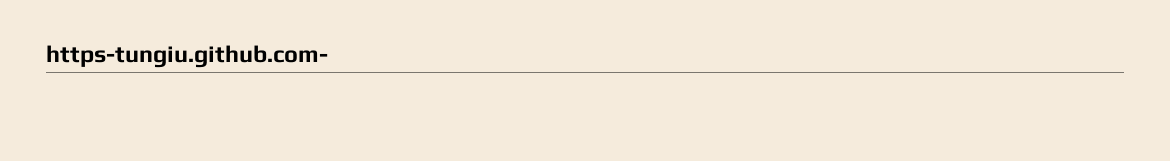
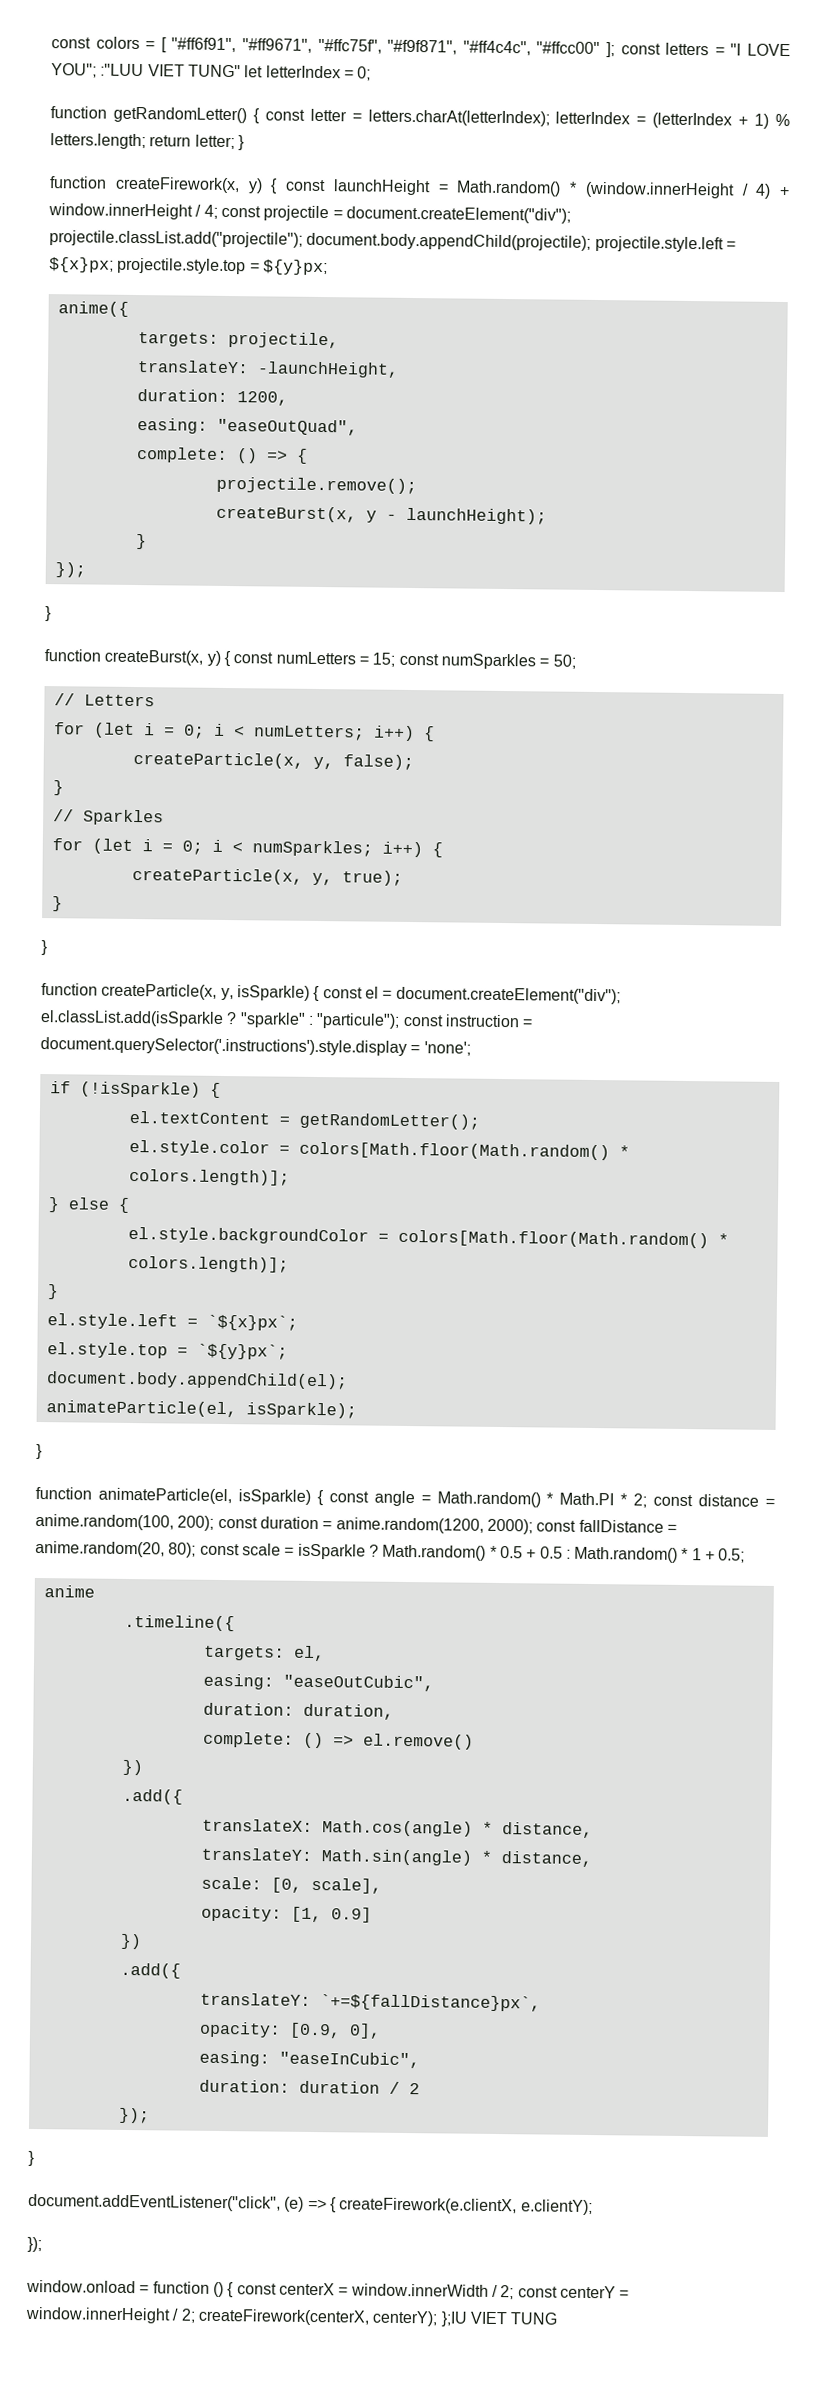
- https-tungiu.github.com-
+ const colors = [ "#ff6f91", "#ff9671", "#ffc75f", "#f9f871", "#ff4c4c", "#ffcc00" ]; const letters = "I LOVE YOU"; :"LUU VIET TUNG" let letterIndex = 0;
+ function getRandomLetter() { const letter = letters.charAt(letterIndex); letterIndex = (letterIndex + 1) % letters.length; return letter; }
+ function createFirework(x, y) { const launchHeight = Math.random() * (window.innerHeight / 4) + window.innerHeight / 4; const projectile = document.createElement("div"); projectile.classList.add("projectile"); document.body.appendChild(projectile); projectile.style.left = ${x}px; projectile.style.top = ${y}px;
+ anime({
+ targets: projectile,
+ translateY: -launchHeight,
+ duration: 1200,
+ easing: "easeOutQuad",
+ complete: () => {
+ projectile.remove();
+ createBurst(x, y - launchHeight);
+ }
+ });
+ }
+ function createBurst(x, y) { const numLetters = 15; const numSparkles = 50;
+ // Letters
+ for (let i = 0; i < numLetters; i++) {
+ createParticle(x, y, false);
+ }
+ // Sparkles
+ for (let i = 0; i < numSparkles; i++) {
+ createParticle(x, y, true);
+ }
+ }
+ function createParticle(x, y, isSparkle) { const el = document.createElement("div"); el.classList.add(isSparkle ? "sparkle" : "particule"); const instruction = document.querySelector('.instructions').style.display = 'none';
+ if (!isSparkle) {
+ el.textContent = getRandomLetter();
+ el.style.color = colors[Math.floor(Math.random() * colors.length)];
+ } else {
+ el.style.backgroundColor = colors[Math.floor(Math.random() * colors.length)];
+ }
+ el.style.left = `${x}px`;
+ el.style.top = `${y}px`;
+ document.body.appendChild(el);
+ animateParticle(el, isSparkle);
+ }
+ function animateParticle(el, isSparkle) { const angle = Math.random() * Math.PI * 2; const distance = anime.random(100, 200); const duration = anime.random(1200, 2000); const fallDistance = anime.random(20, 80); const scale = isSparkle ? Math.random() * 0.5 + 0.5 : Math.random() * 1 + 0.5;
+ anime
+ .timeline({
+ targets: el,
+ easing: "easeOutCubic",
+ duration: duration,
+ complete: () => el.remove()
+ })
+ .add({
+ translateX: Math.cos(angle) * distance,
+ translateY: Math.sin(angle) * distance,
+ scale: [0, scale],
+ opacity: [1, 0.9]
+ })
+ .add({
+ translateY: `+=${fallDistance}px`,
+ opacity: [0.9, 0],
+ easing: "easeInCubic",
+ duration: duration / 2
+ });
+ }
+ document.addEventListener("click", (e) => { createFirework(e.clientX, e.clientY);
+ });
+ window.onload = function () { const centerX = window.innerWidth / 2; const centerY = window.innerHeight / 2; createFirework(centerX, centerY); };IU VIET TUNG

